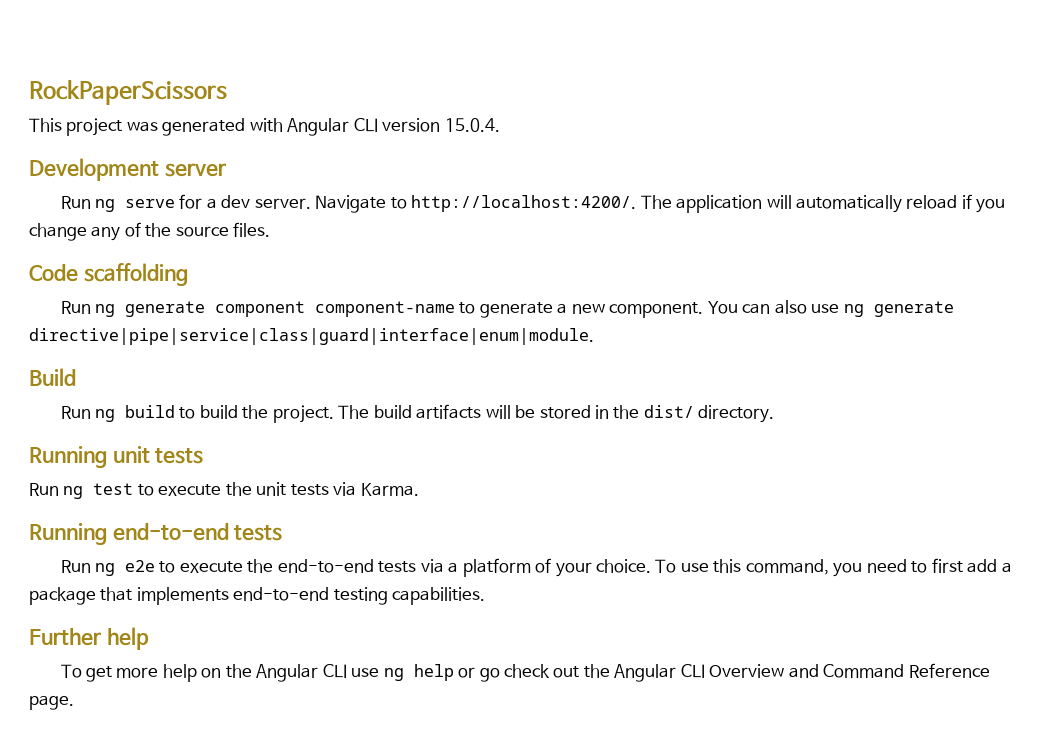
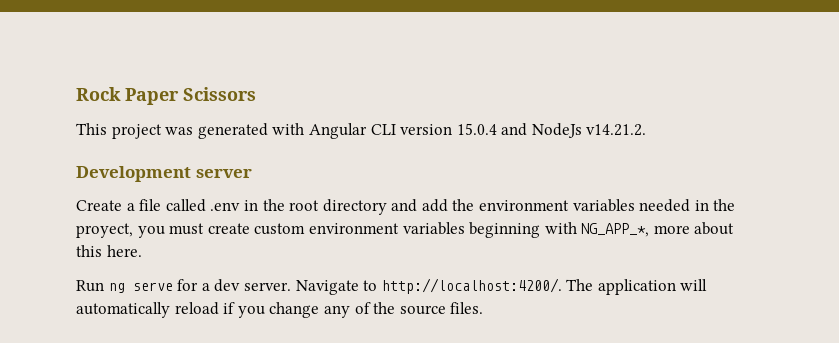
- RockPaperScissors
+ Rock Paper Scissors
- This project was generated with Angular CLI version 15.0.4.
+ This project was generated with Angular CLI version 15.0.4 and NodeJs v14.21.2.
  Development server
+ Create a file called .env in the root directory and add the environment variables needed in the proyect, you must create custom environment variables beginning with NG_APP_*, more about this here.
- Code scaffolding
- Run ng generate component component-name to generate a new component. You can also use ng generate directive|pipe|service|class|guard|interface|enum|module.
- Build
- Run ng build to build the project. The build artifacts will be stored in the dist/ directory.
- Running unit tests
- Run ng test to execute the unit tests via Karma.
- Running end-to-end tests
- Run ng e2e to execute the end-to-end tests via a platform of your choice. To use this command, you need to first add a package that implements end-to-end testing capabilities.
- Further help
- To get more help on the Angular CLI use ng help or go check out the Angular CLI Overview and Command Reference page.

